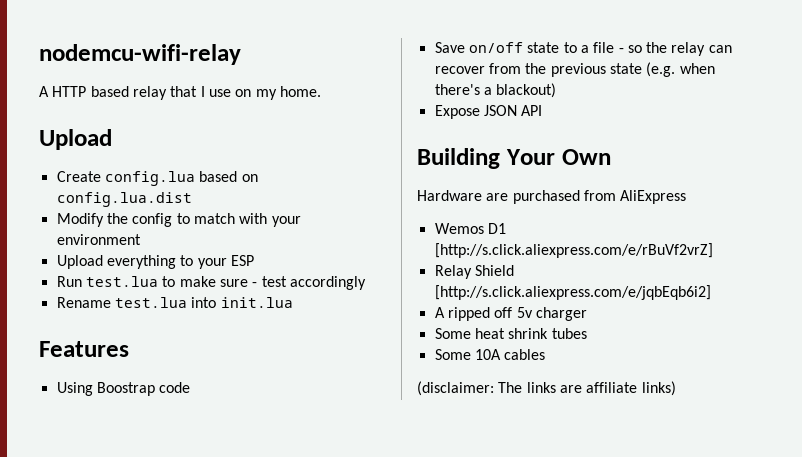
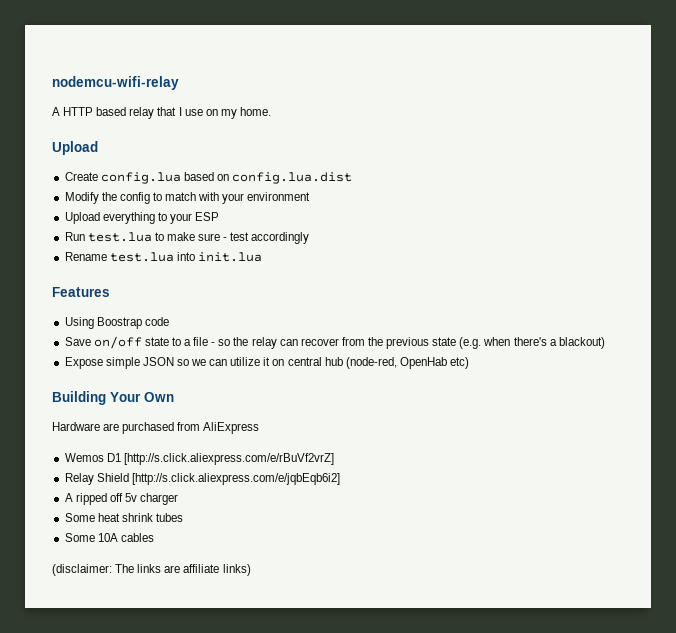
- Expose JSON API
+ Expose simple JSON so we can utilize it on central hub (node-red, OpenHab etc)

